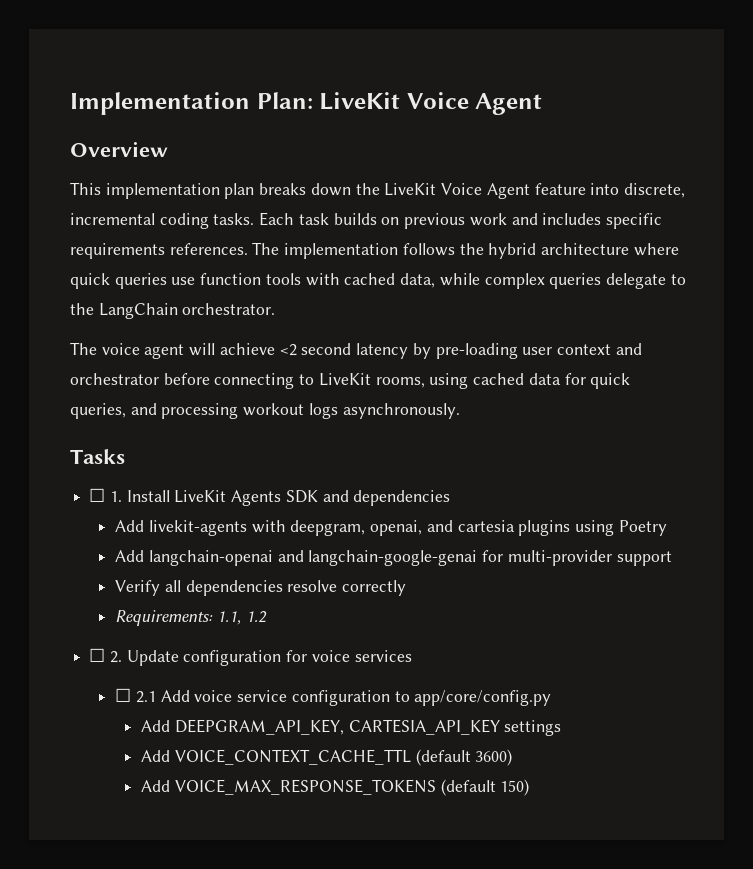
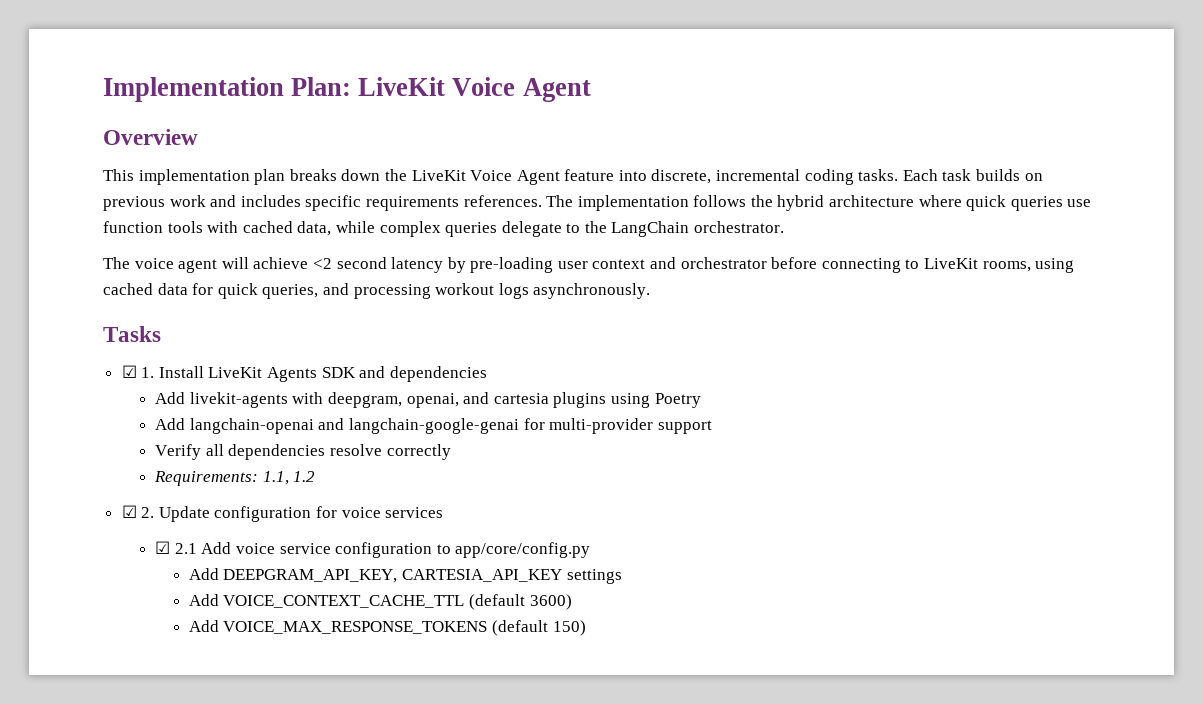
- ☐ 1. Install LiveKit Agents SDK and dependencies
+ ☑ 1. Install LiveKit Agents SDK and dependencies
- ☐ 2. Update configuration for voice services
+ ☑ 2. Update configuration for voice services
- ☐ 2.1 Add voice service configuration to app/core/config.py
+ ☑ 2.1 Add voice service configuration to app/core/config.py

